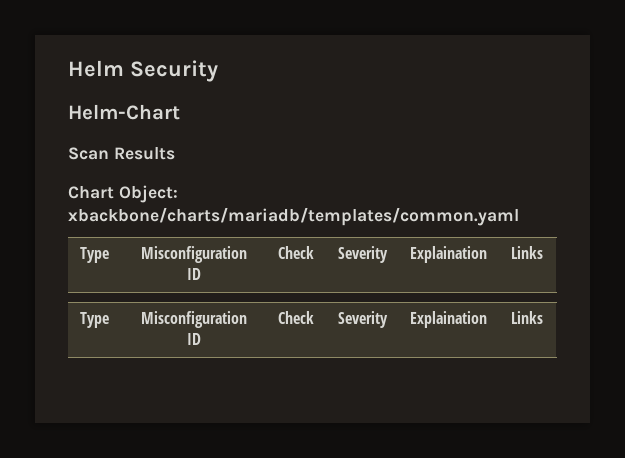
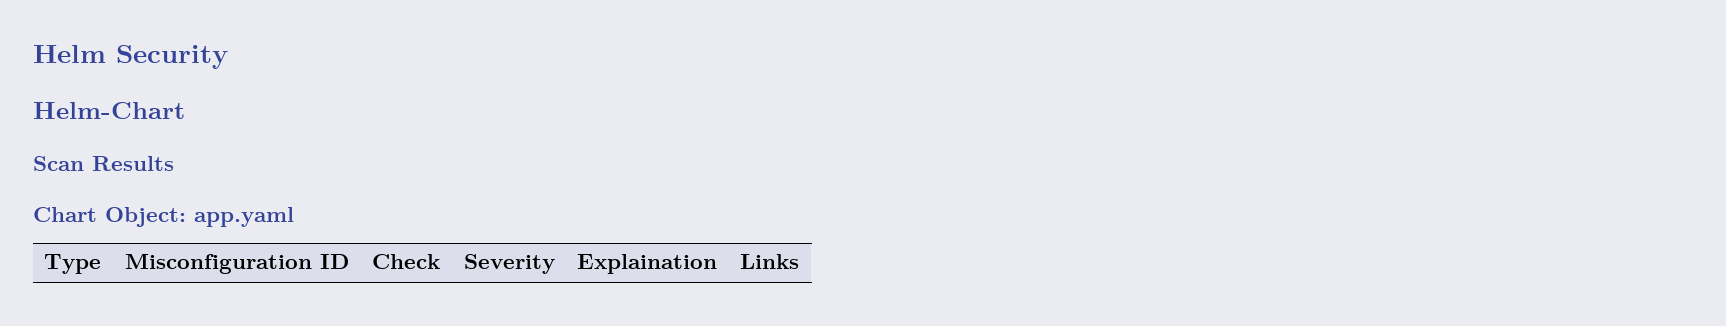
- Chart Object: xbackbone/charts/mariadb/templates/common.yaml
- Type | Misconfiguration ID | Check | Severity | Explaination | Links
+ Chart Object: app.yaml

